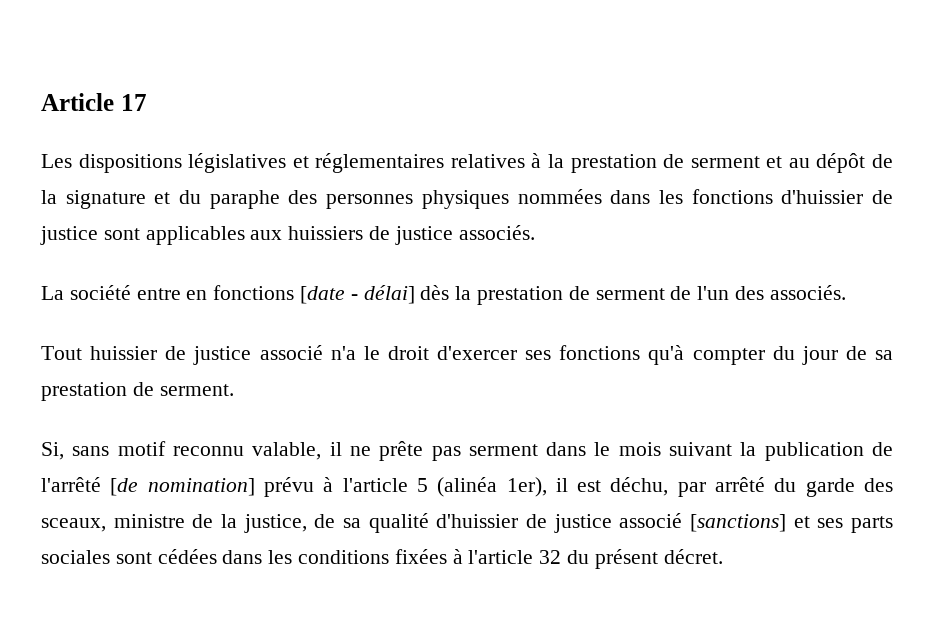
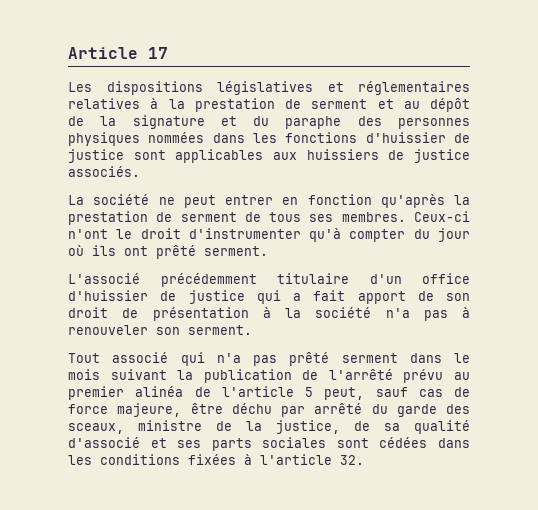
- La société entre en fonctions [date - délai] dès la prestation de serment de l'un des associés.
- Tout huissier de justice associé n'a le droit d'exercer ses fonctions qu'à compter du jour de sa prestation de serment.
- Si, sans motif reconnu valable, il ne prête pas serment dans le mois suivant la publication de l'arrêté [de nomination] prévu à l'article 5 (alinéa 1er), il est déchu, par arrêté du garde des sceaux, ministre de la justice, de sa qualité d'huissier de justice associé [sanctions] et ses parts sociales sont cédées dans les conditions fixées à l'article 32 du présent décret.
+ La société ne peut entrer en fonction qu'après la prestation de serment de tous ses membres. Ceux-ci n'ont le droit d'instrumenter qu'à compter du jour où ils ont prêté serment.
+ L'associé précédemment titulaire d'un office d'huissier de justice qui a fait apport de son droit de présentation à la société n'a pas à renouveler son serment.
+ Tout associé qui n'a pas prêté serment dans le mois suivant la publication de l'arrêté prévu au premier alinéa de l'article 5 peut, sauf cas de force majeure, être déchu par arrêté du garde des sceaux, ministre de la justice, de sa qualité d'associé et ses parts sociales sont cédées dans les conditions fixées à l'article 32.

